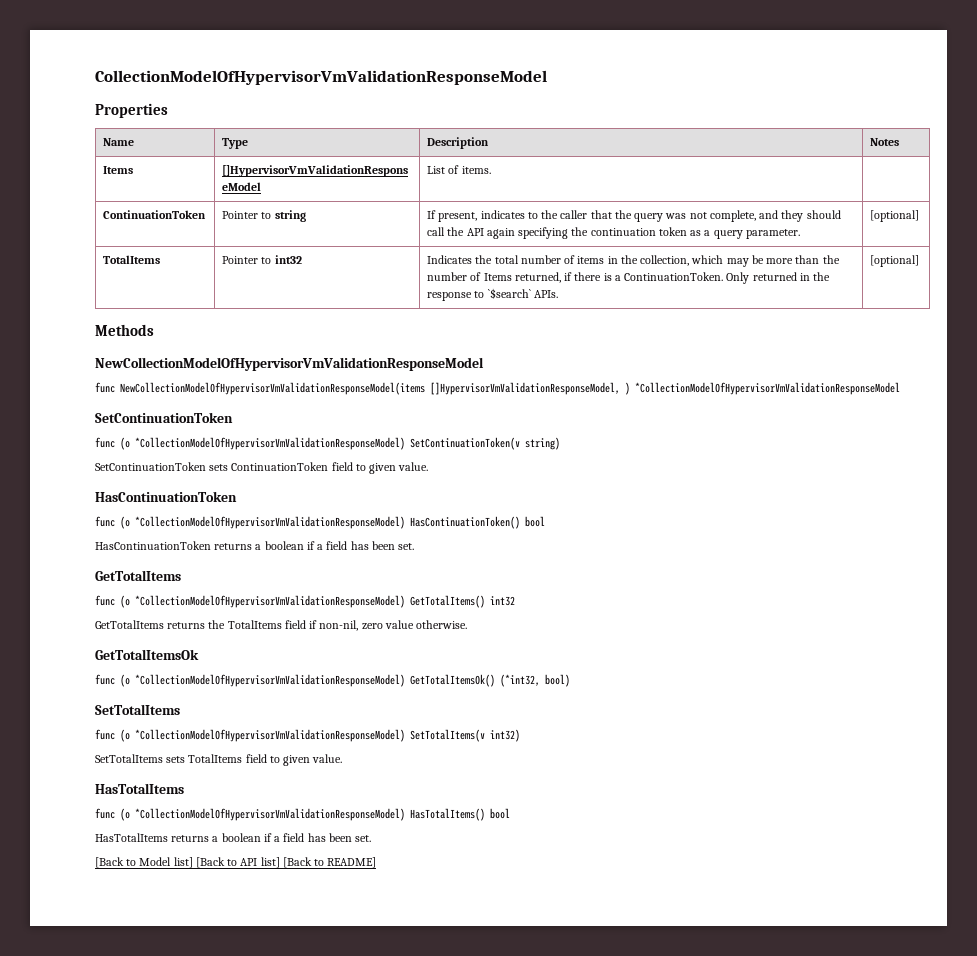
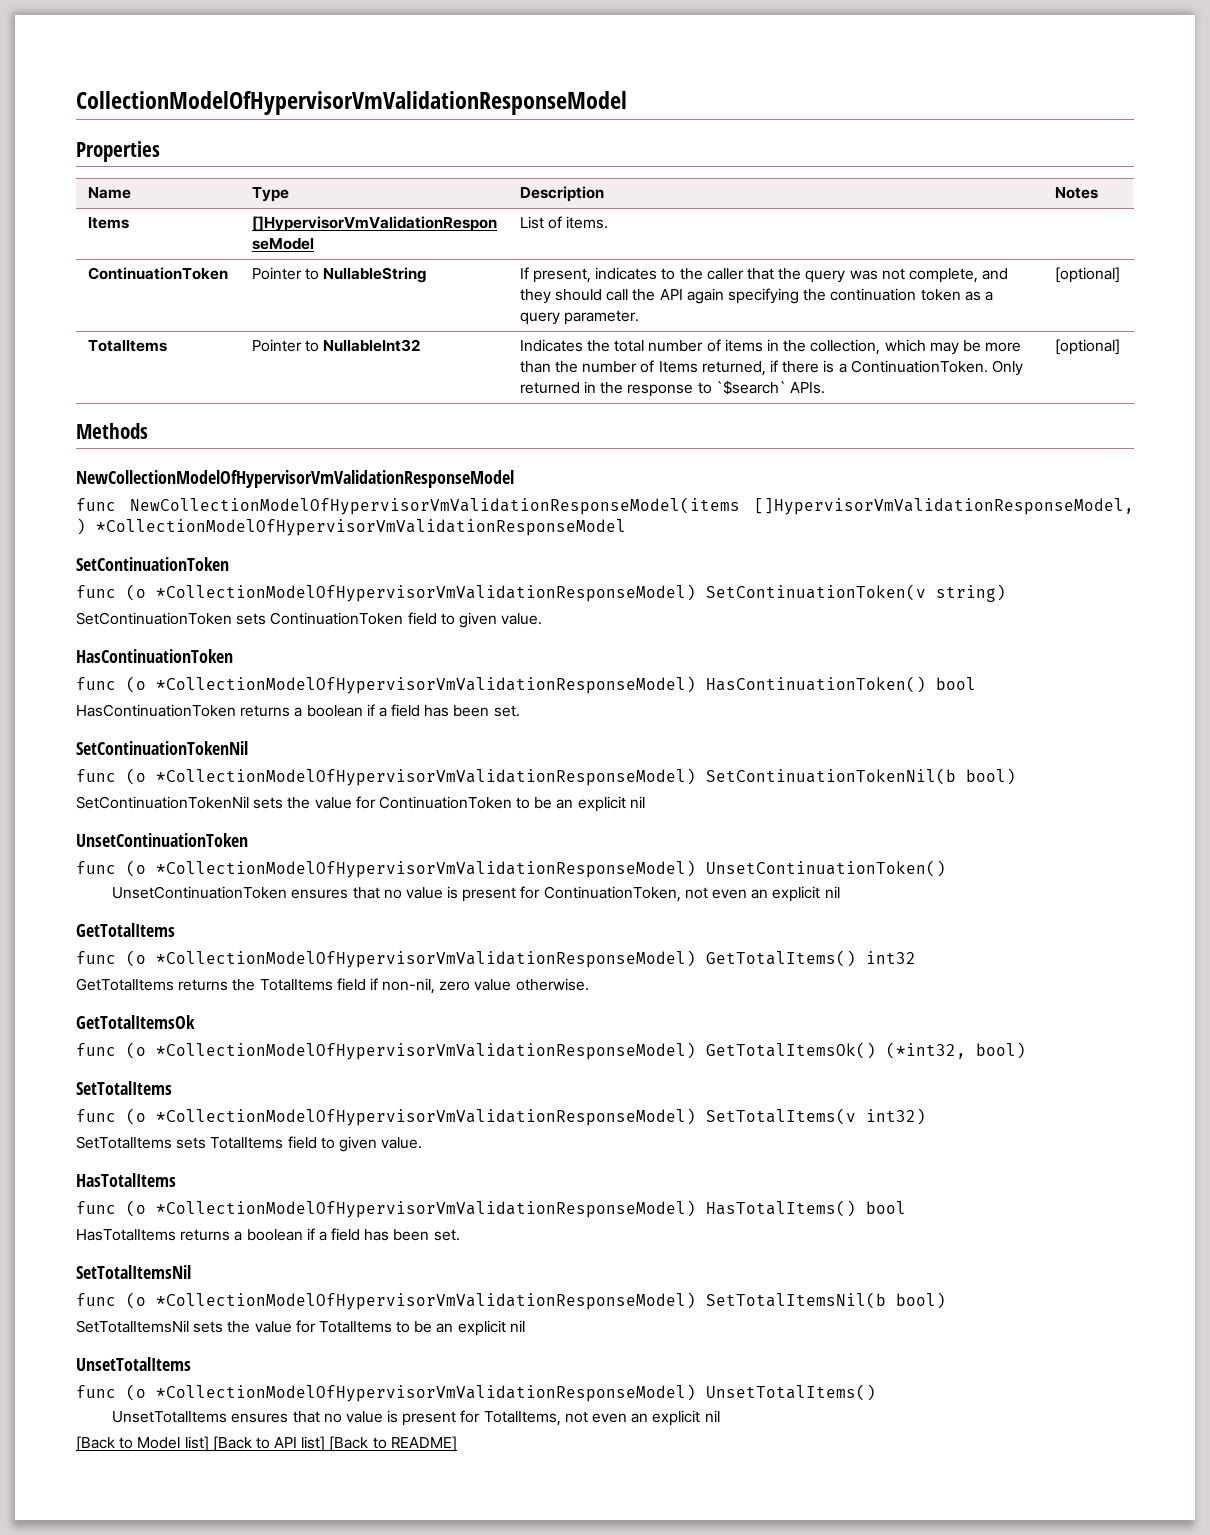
- ContinuationToken | Pointer to string | If present, indicates to the caller that the query was not complete, and they should call the API again specifying the continuation token as a query parameter. | [optional]
+ ContinuationToken | Pointer to NullableString | If present, indicates to the caller that the query was not complete, and they should call the API again specifying the continuation token as a query parameter. | [optional]
- TotalItems | Pointer to int32 | Indicates the total number of items in the collection, which may be more than the number of Items returned, if there is a ContinuationToken. Only returned in the response to `$search` APIs. | [optional]
+ TotalItems | Pointer to NullableInt32 | Indicates the total number of items in the collection, which may be more than the number of Items returned, if there is a ContinuationToken. Only returned in the response to `$search` APIs. | [optional]
  HasContinuationToken returns a boolean if a field has been set.
+ SetContinuationTokenNil
+ func (o *CollectionModelOfHypervisorVmValidationResponseModel) SetContinuationTokenNil(b bool)
+ SetContinuationTokenNil sets the value for ContinuationToken to be an explicit nil
+ UnsetContinuationToken
+ func (o *CollectionModelOfHypervisorVmValidationResponseModel) UnsetContinuationToken()
+ UnsetContinuationToken ensures that no value is present for ContinuationToken, not even an explicit nil
  HasTotalItems returns a boolean if a field has been set.
+ SetTotalItemsNil
+ func (o *CollectionModelOfHypervisorVmValidationResponseModel) SetTotalItemsNil(b bool)
+ SetTotalItemsNil sets the value for TotalItems to be an explicit nil
+ UnsetTotalItems
+ func (o *CollectionModelOfHypervisorVmValidationResponseModel) UnsetTotalItems()
+ UnsetTotalItems ensures that no value is present for TotalItems, not even an explicit nil

